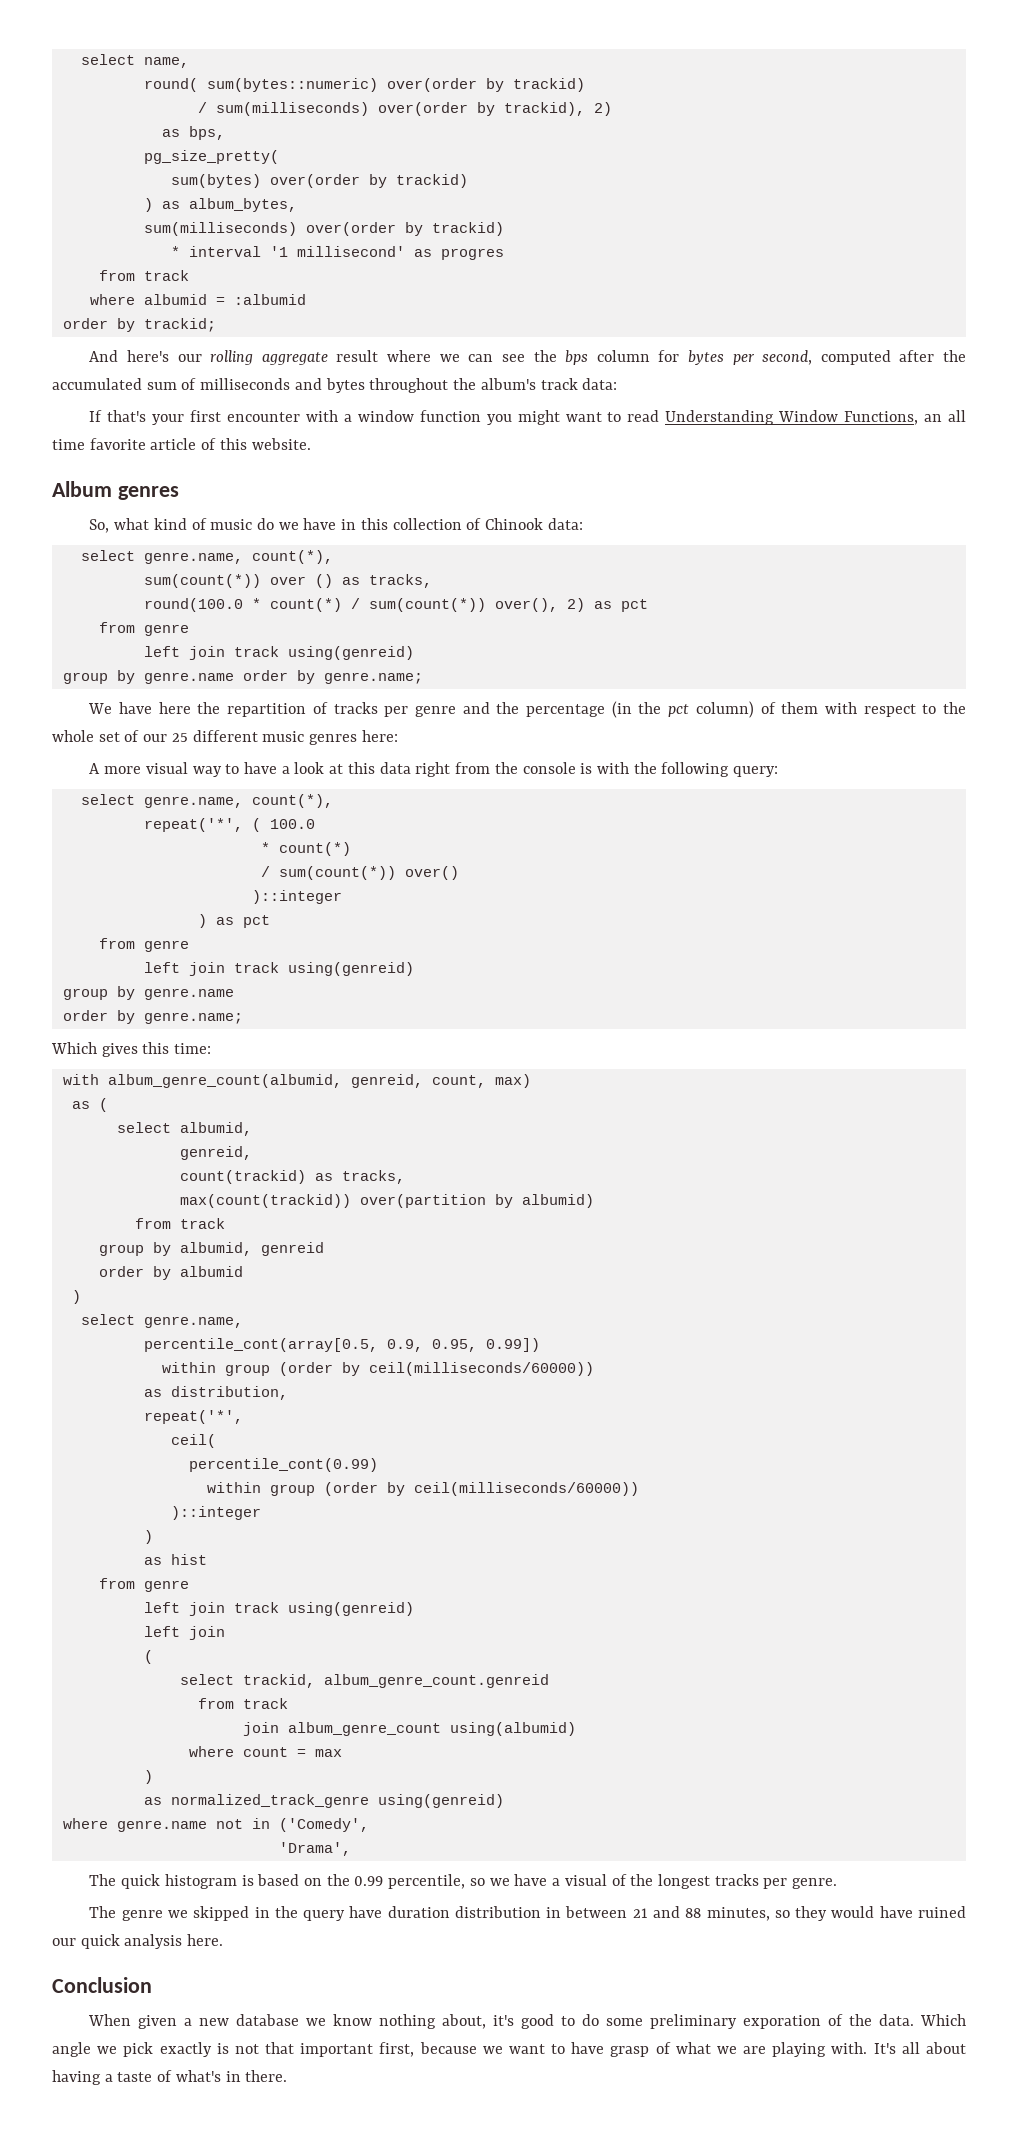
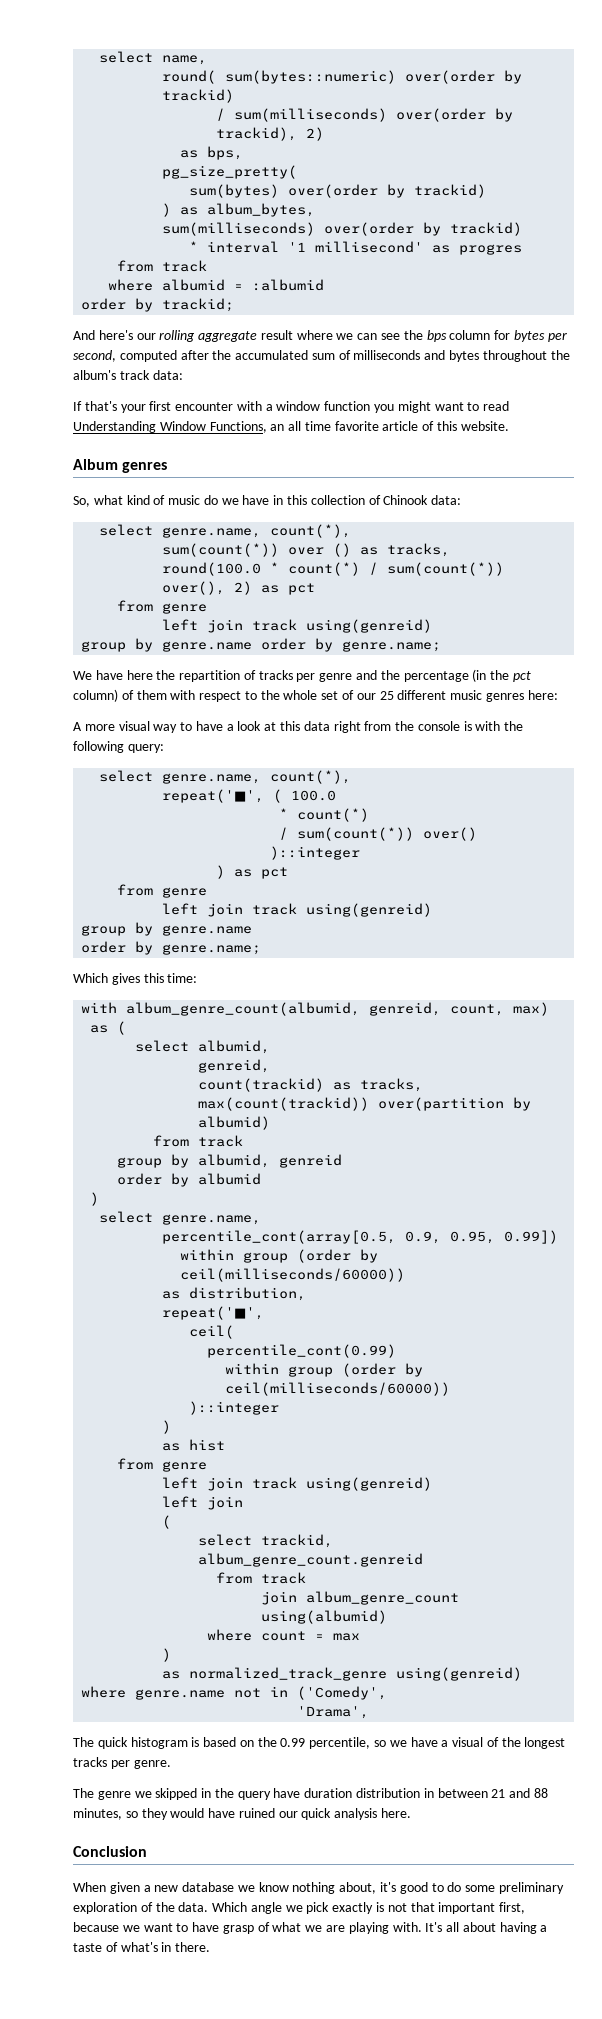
- repeat('*', ( 100.0
+ repeat('■', ( 100.0
  as distribution,
- repeat('*',
+ repeat('■',
- When given a new database we know nothing about, it's good to do some preliminary exporation of the data.
+ When given a new database we know nothing about, it's good to do some preliminary exploration of the data.

